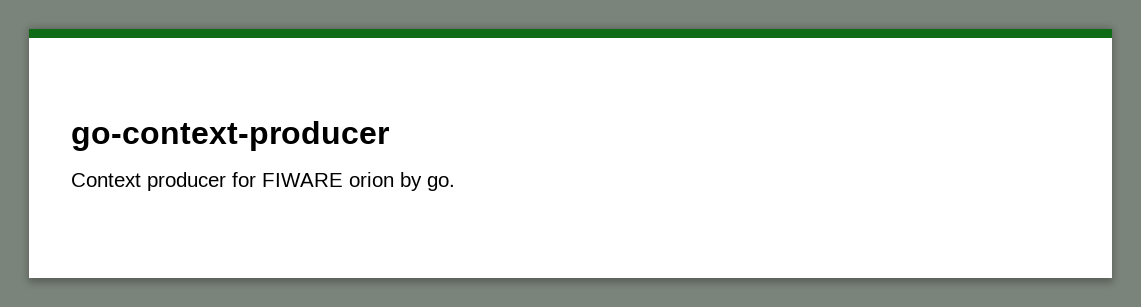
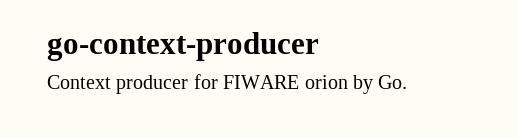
- Context producer for FIWARE orion by go.
+ Context producer for FIWARE orion by Go.

